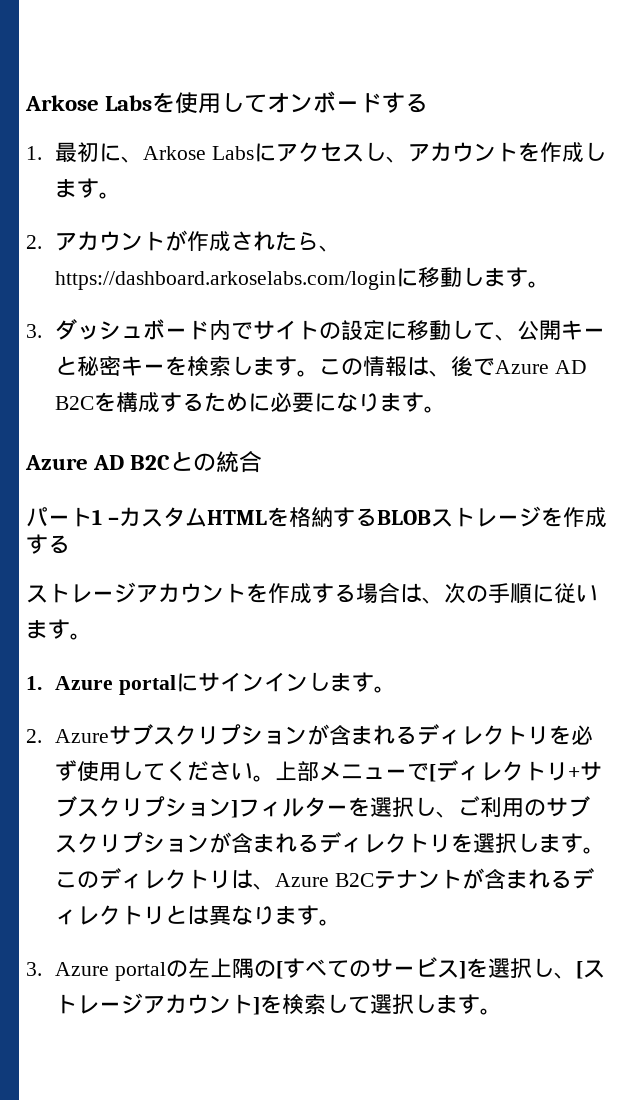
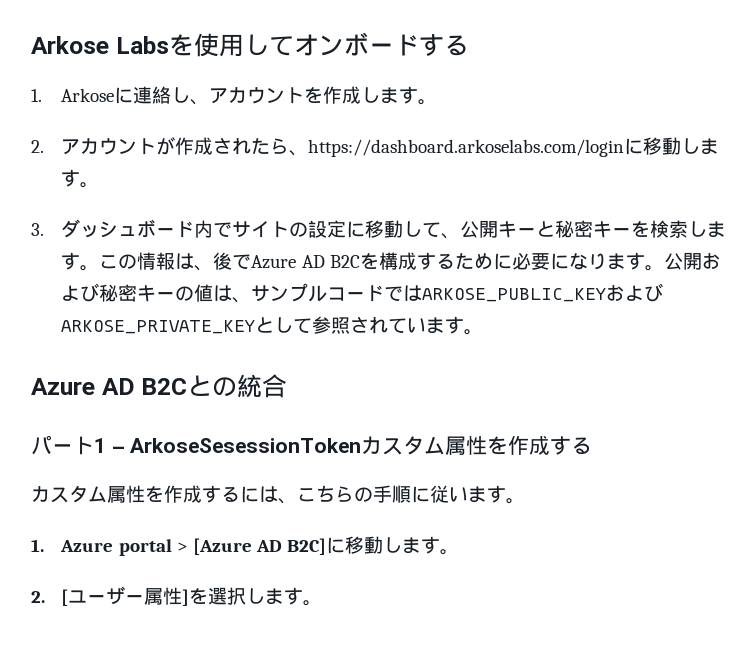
- 1.最初に、Arkose Labsにアクセスし、アカウントを作成します。
+ 1. Arkoseに連絡し、アカウントを作成します。
+ 公開および秘密キーの値は、サンプルコードではARKOSE_PUBLIC_KEYおよびARKOSE_PRIVATE_KEYとして参照されています。
- パート1 –カスタムHTMLを格納するBLOBストレージを作成する
- ストレージアカウントを作成する場合は、次の手順に従います。
+ パート1 – ArkoseSesessionTokenカスタム属性を作成する
+ カスタム属性を作成するには、こちらの手順に従います。
- 1. Azure portalにサインインします。
- 2. Azureサブスクリプションが含まれるディレクトリを必ず使用してください。上部メニューで[ディレクトリ+サブスクリプション]フィルターを選択し、ご利用のサブスクリプションが含まれるディレクトリを選択します。このディレクトリは、Azure B2Cテナントが含まれるディレクトリとは異なります。
- 3. Azure portalの左上隅の[すべてのサービス]を選択し、[ストレージアカウント]を検索して選択します。
+ 1. Azure portal > [Azure AD B2C]に移動します。
+ 2. [ユーザー属性]を選択します。

